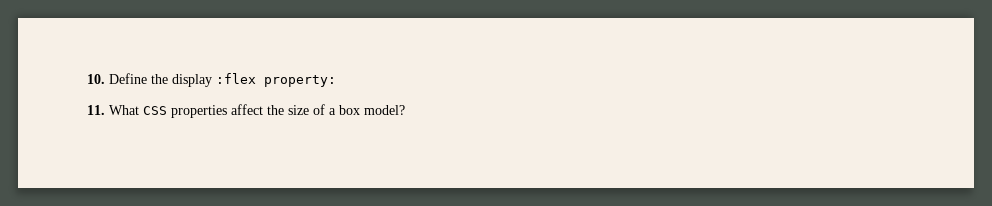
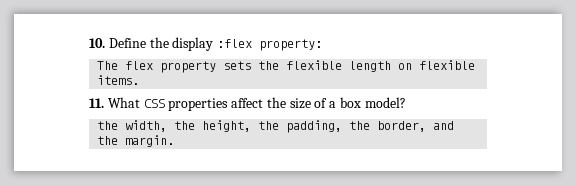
+ The flex property sets the flexible length on flexible items.
+ the width, the height, the padding, the border, and the margin.

